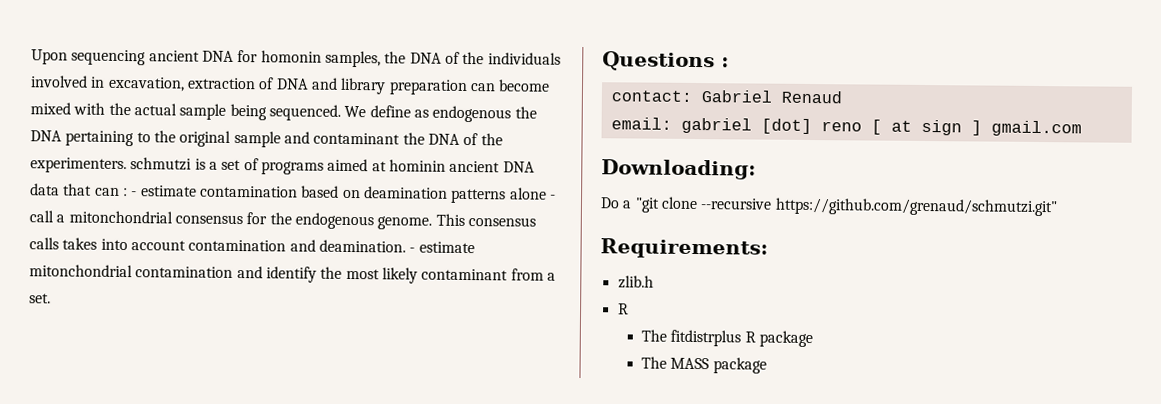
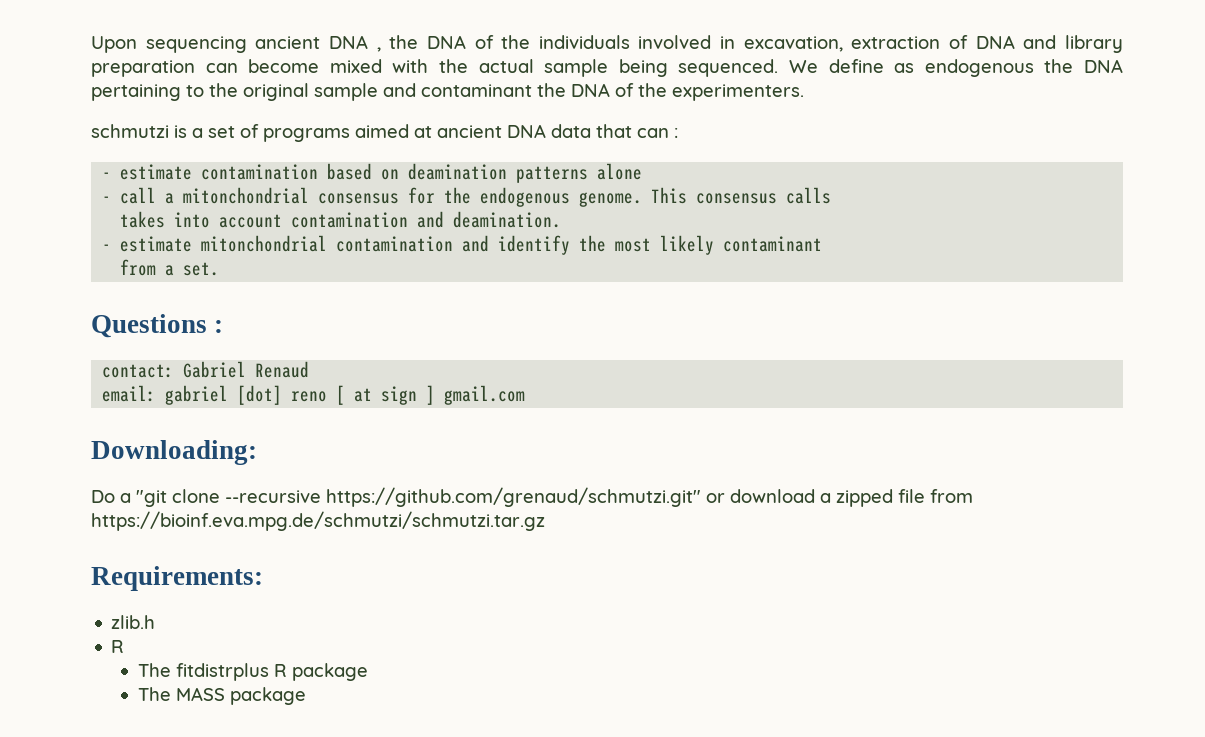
- Upon sequencing ancient DNA for homonin samples, the DNA of the individuals involved in excavation, extraction of DNA and library preparation can become mixed with the actual sample being sequenced.
+ Upon sequencing ancient DNA , the DNA of the individuals involved in excavation, extraction of DNA and library preparation can become mixed with the actual sample being sequenced.
- We define as endogenous the DNA pertaining to the original sample and contaminant the DNA of the experimenters. schmutzi is a set of programs aimed at hominin ancient DNA data that can : - estimate contamination based on deamination patterns alone - call a mitonchondrial consensus for the endogenous genome.
+ We define as endogenous the DNA pertaining to the original sample and contaminant the DNA of the experimenters.
+ schmutzi is a set of programs aimed at ancient DNA data that can :
+ - estimate contamination based on deamination patterns alone
+ - call a mitonchondrial consensus for the endogenous genome.
- This consensus calls takes into account contamination and deamination. - estimate mitonchondrial contamination and identify the most likely contaminant from a set.
+ This consensus calls
+ takes into account contamination and deamination.
+ - estimate mitonchondrial contamination and identify the most likely contaminant
+ from a set.
- Do a "git clone --recursive https://github.com/grenaud/schmutzi.git"
+ Do a "git clone --recursive https://github.com/grenaud/schmutzi.git" or download a zipped file from https://bioinf.eva.mpg.de/schmutzi/schmutzi.tar.gz

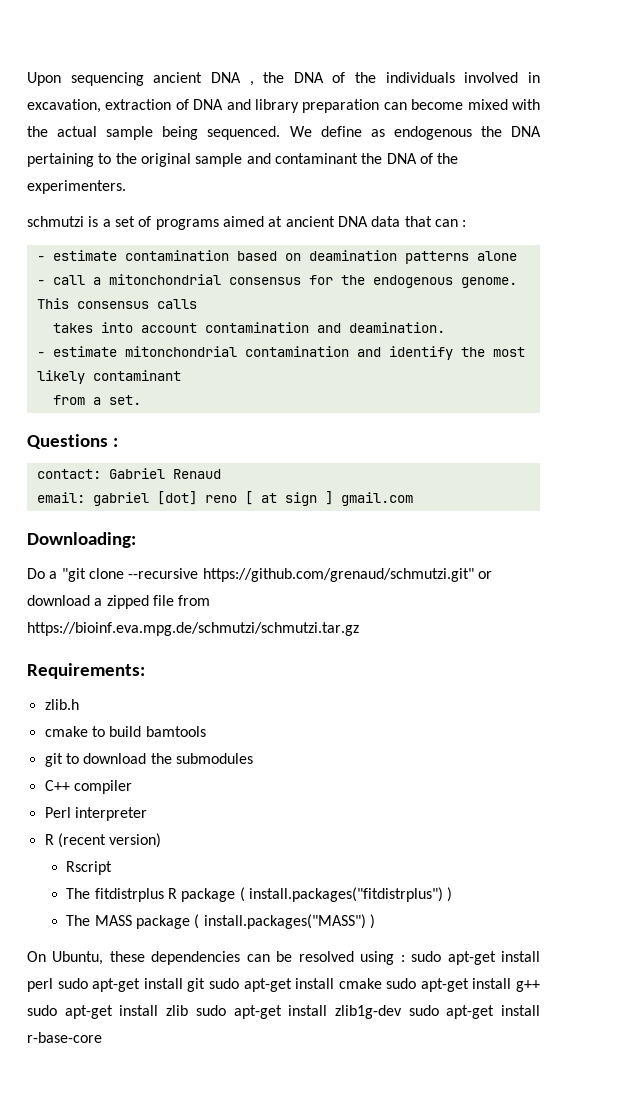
  zlib.h
- R
+ cmake to build bamtools
+ git to download the submodules
+ C++ compiler
+ Perl interpreter
+ R (recent version)
+ Rscript
- The fitdistrplus R package
+ The fitdistrplus R package ( install.packages("fitdistrplus") )
- The MASS package
+ The MASS package ( install.packages("MASS") )
+ On Ubuntu, these dependencies can be resolved using : sudo apt-get install perl sudo apt-get install git sudo apt-get install cmake sudo apt-get install g++ sudo apt-get install zlib sudo apt-get install zlib1g-dev sudo apt-get install r-base-core

